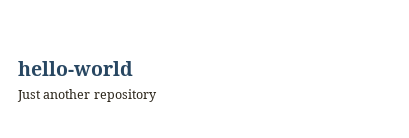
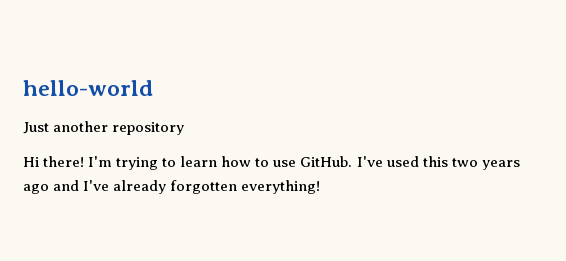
+ Hi there! I'm trying to learn how to use GitHub. I've used this two years ago and I've already forgotten everything!

